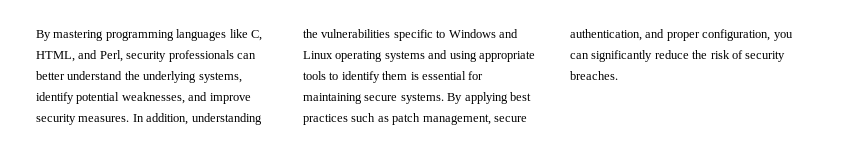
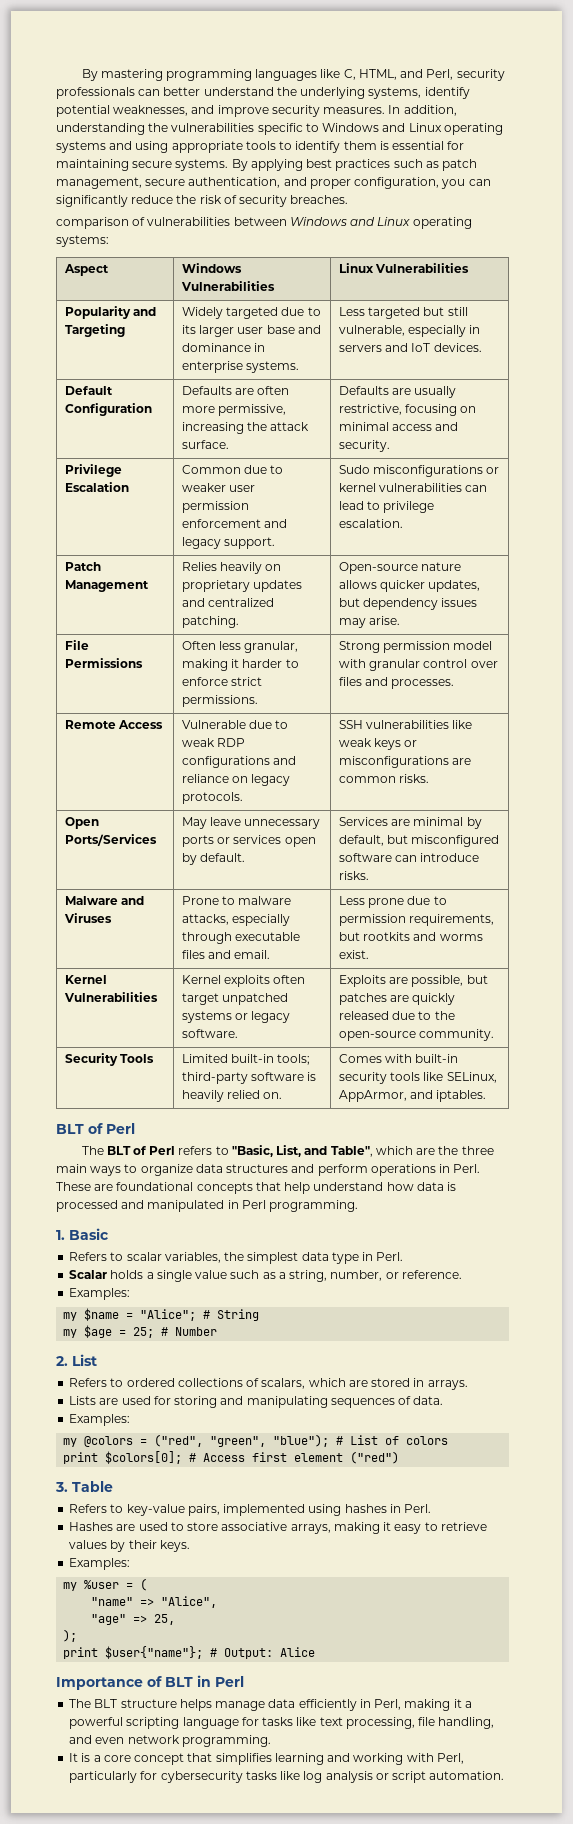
+ comparison of vulnerabilities between Windows and Linux operating systems:
+ Aspect | Windows Vulnerabilities | Linux Vulnerabilities
+ Popularity and Targeting | Widely targeted due to its larger user base and dominance in enterprise systems. | Less targeted but still vulnerable, especially in servers and IoT devices.
+ Default Configuration | Defaults are often more permissive, increasing the attack surface. | Defaults are usually restrictive, focusing on minimal access and security.
+ Privilege Escalation | Common due to weaker user permission enforcement and legacy support. | Sudo misconfigurations or kernel vulnerabilities can lead to privilege escalation.
+ Patch Management | Relies heavily on proprietary updates and centralized patching. | Open-source nature allows quicker updates, but dependency issues may arise.
+ File Permissions | Often less granular, making it harder to enforce strict permissions. | Strong permission model with granular control over files and processes.
+ Remote Access | Vulnerable due to weak RDP configurations and reliance on legacy protocols. | SSH vulnerabilities like weak keys or misconfigurations are common risks.
+ Open Ports/Services | May leave unnecessary ports or services open by default. | Services are minimal by default, but misconfigured software can introduce risks.
+ Malware and Viruses | Prone to malware attacks, especially through executable files and email. | Less prone due to permission requirements, but rootkits and worms exist.
+ Kernel Vulnerabilities | Kernel exploits often target unpatched systems or legacy software. | Exploits are possible, but patches are quickly released due to the open-source community.
+ Security Tools | Limited built-in tools; third-party software is heavily relied on. | Comes with built-in security tools like SELinux, AppArmor, and iptables.
+ BLT of Perl
+ The BLT of Perl refers to "Basic, List, and Table", which are the three main ways to organize data structures and perform operations in Perl. These are foundational concepts that help understand how data is processed and manipulated in Perl programming.
+ 1. Basic
+ Refers to scalar variables, the simplest data type in Perl.
+ Scalar holds a single value such as a string, number, or reference.
+ Examples:
+ my $name = "Alice"; # String
+ my $age = 25; # Number
+ 2. List
+ Refers to ordered collections of scalars, which are stored in arrays.
+ Lists are used for storing and manipulating sequences of data.
+ Examples:
+ my @colors = ("red", "green", "blue"); # List of colors
+ print $colors[0]; # Access first element ("red")
+ 3. Table
+ Refers to key-value pairs, implemented using hashes in Perl.
+ Hashes are used to store associative arrays, making it easy to retrieve values by their keys.
+ Examples:
+ my %user = (
+ "name" => "Alice",
+ "age" => 25,
+ );
+ print $user{"name"}; # Output: Alice
+ Importance of BLT in Perl
+ The BLT structure helps manage data efficiently in Perl, making it a powerful scripting language for tasks like text processing, file handling, and even network programming.
+ It is a core concept that simplifies learning and working with Perl, particularly for cybersecurity tasks like log analysis or script automation.

